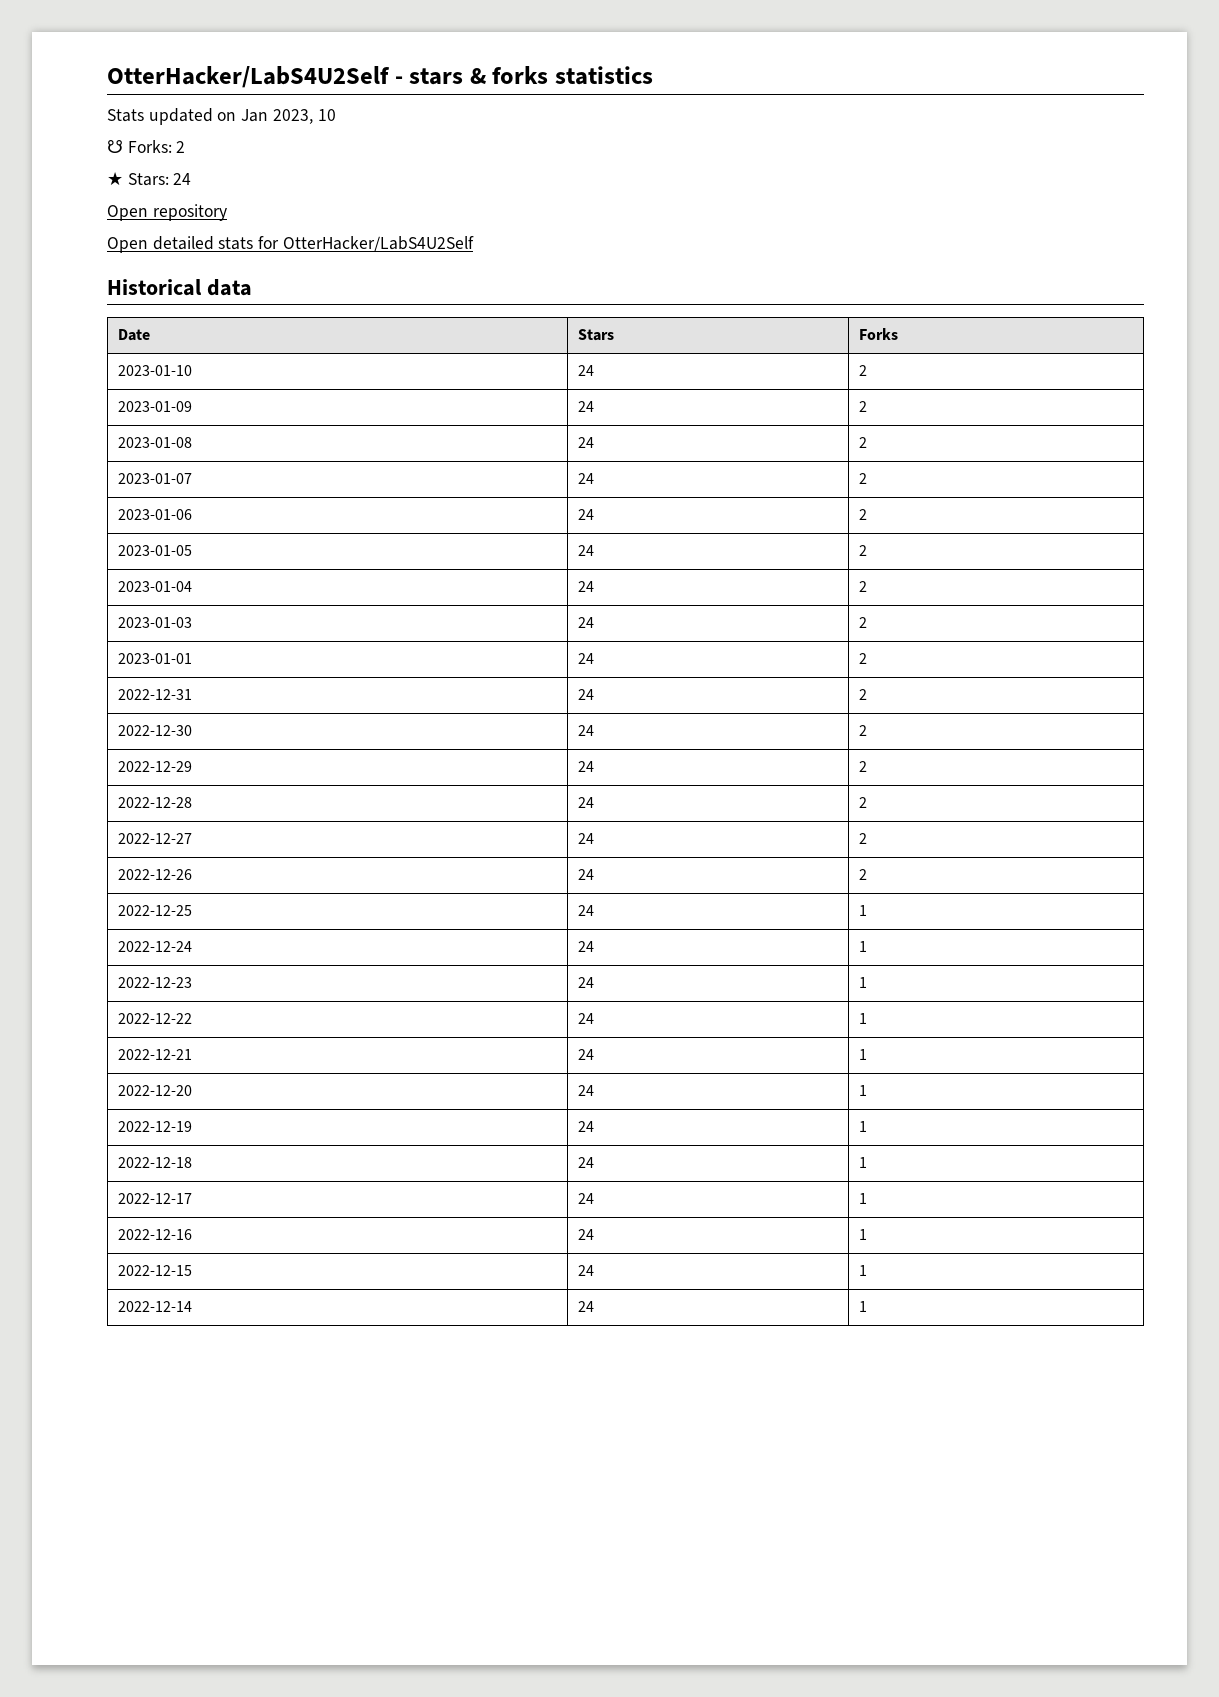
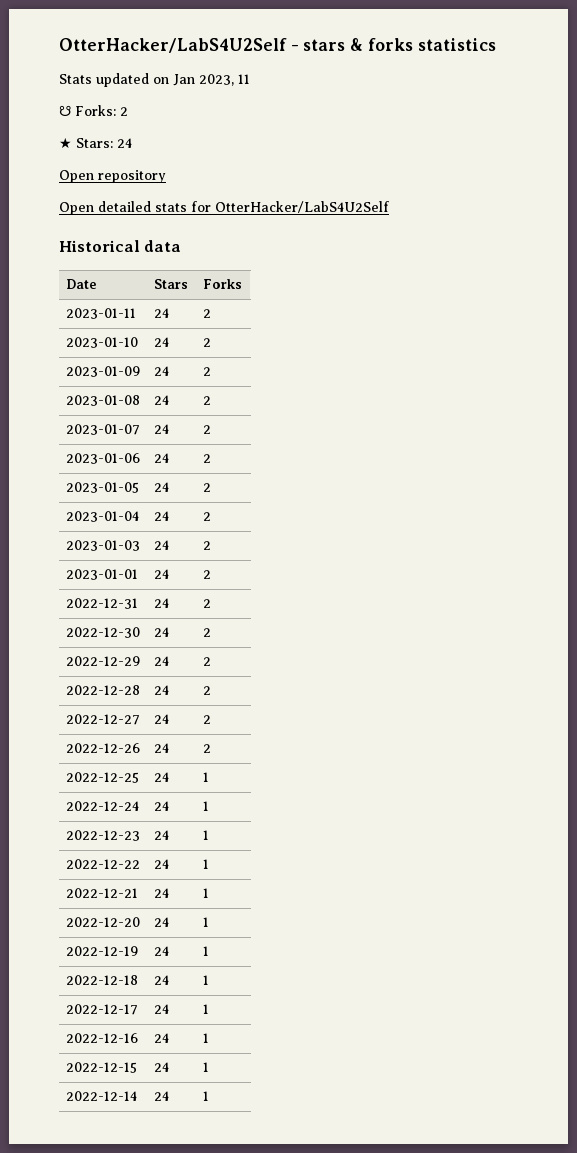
- Stats updated on Jan 2023, 10
+ Stats updated on Jan 2023, 11
+ 2023-01-11 | 24 | 2

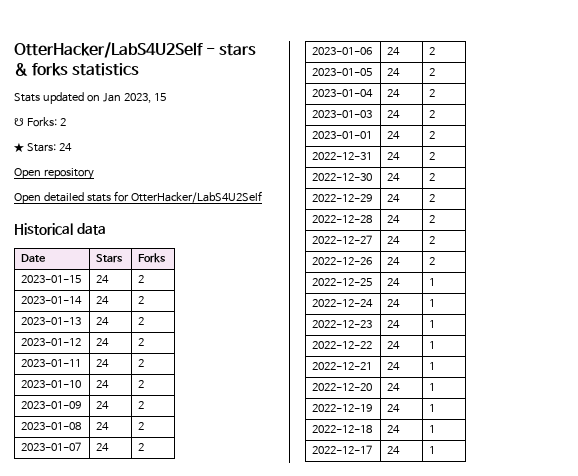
- Stats updated on Jan 2023, 11
+ Stats updated on Jan 2023, 15
+ 2023-01-15 | 24 | 2
+ 2023-01-14 | 24 | 2
+ 2023-01-13 | 24 | 2
+ 2023-01-12 | 24 | 2
- 2022-12-16 | 24 | 1
- 2022-12-15 | 24 | 1
- 2022-12-14 | 24 | 1

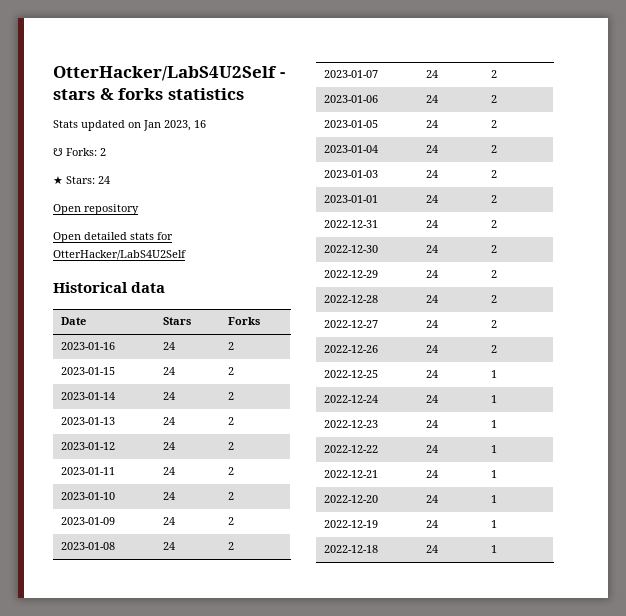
- Stats updated on Jan 2023, 15
+ Stats updated on Jan 2023, 16
+ 2023-01-16 | 24 | 2
- 2022-12-17 | 24 | 1

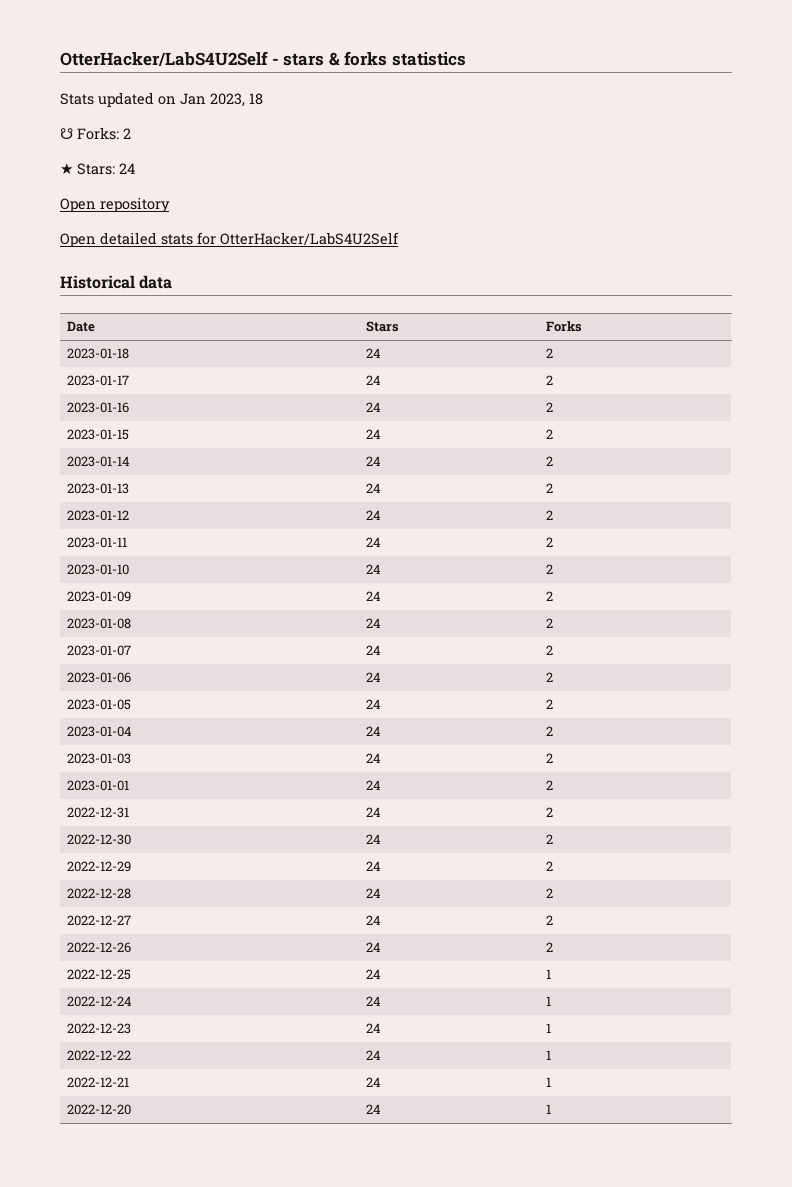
- Stats updated on Jan 2023, 16
+ Stats updated on Jan 2023, 18
+ 2023-01-18 | 24 | 2
+ 2023-01-17 | 24 | 2
- 2022-12-19 | 24 | 1
- 2022-12-18 | 24 | 1

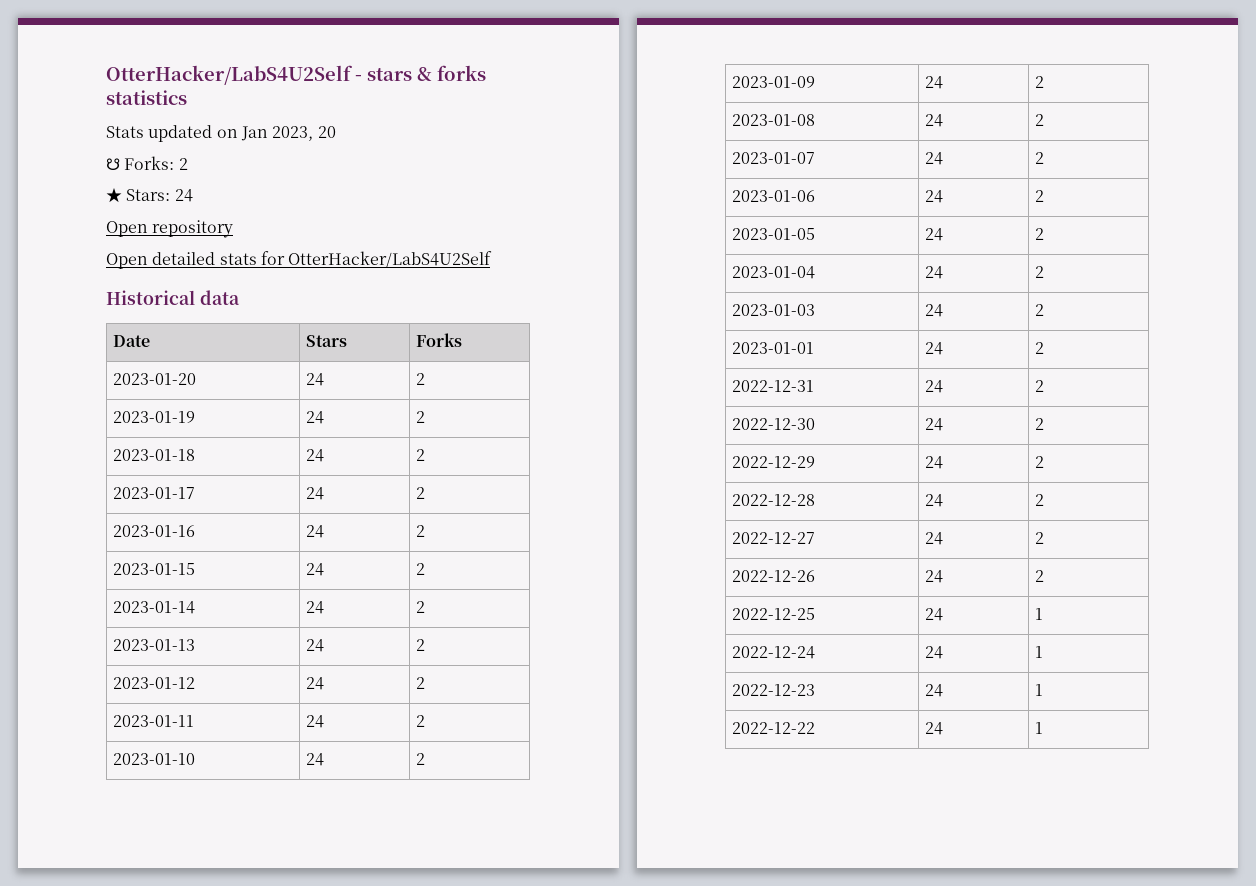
- Stats updated on Jan 2023, 18
+ Stats updated on Jan 2023, 20
+ 2023-01-20 | 24 | 2
+ 2023-01-19 | 24 | 2
- 2022-12-21 | 24 | 1
- 2022-12-20 | 24 | 1

